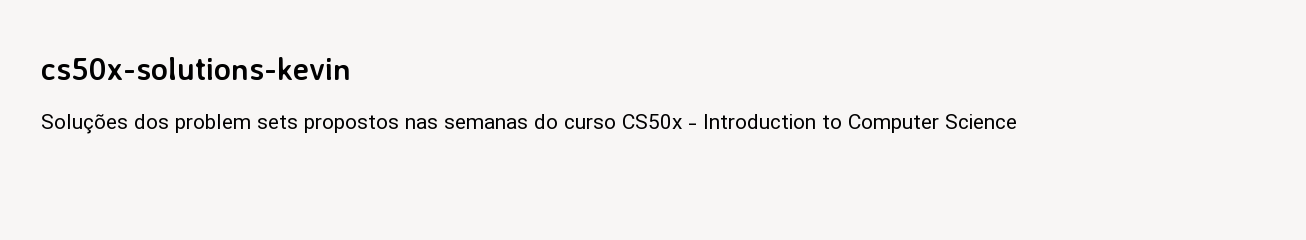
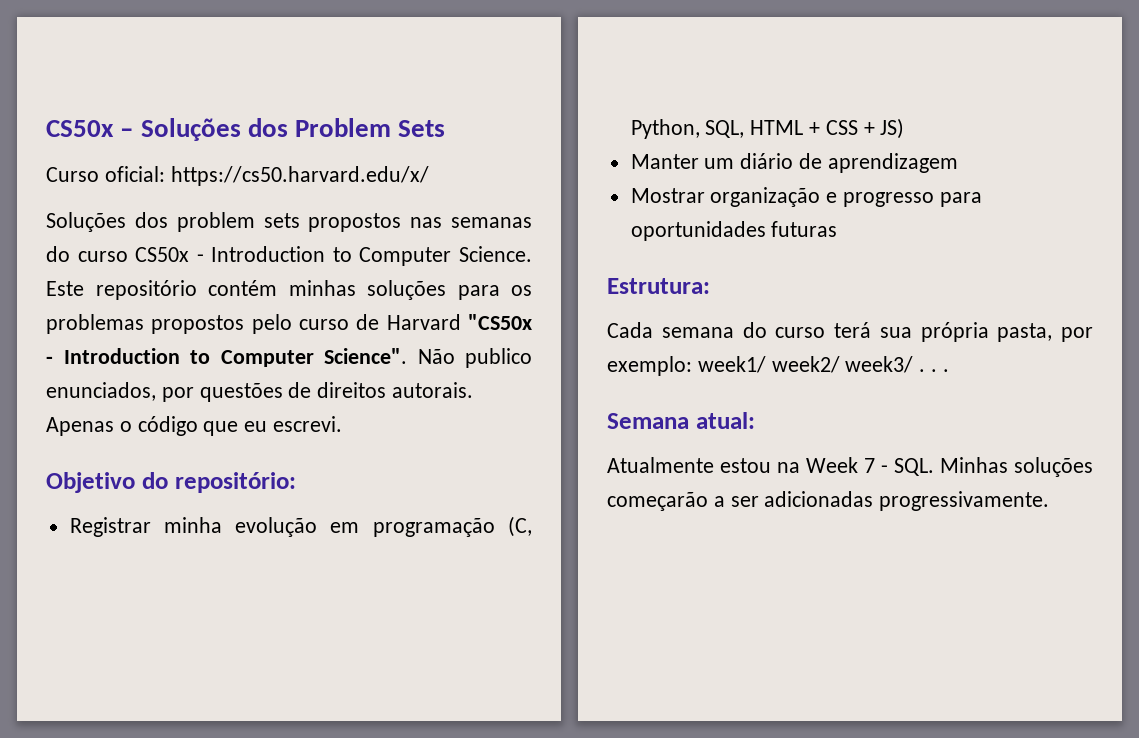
- cs50x-solutions-kevin
+ CS50x – Soluções dos Problem Sets
+ Curso oficial: https://cs50.harvard.edu/x/
- Soluções dos problem sets propostos nas semanas do curso CS50x - Introduction to Computer Science
+ Soluções dos problem sets propostos nas semanas do curso CS50x - Introduction to Computer Science. Este repositório contém minhas soluções para os problemas propostos pelo curso de Harvard "CS50x - Introduction to Computer Science". Não publico enunciados, por questões de direitos autorais. Apenas o código que eu escrevi.
+ Objetivo do repositório:
+ Registrar minha evolução em programação (C, Python, SQL, HTML + CSS + JS)
+ Manter um diário de aprendizagem
+ Mostrar organização e progresso para oportunidades futuras
+ Estrutura:
+ Cada semana do curso terá sua própria pasta, por exemplo: week1/ week2/ week3/ . . .
+ Semana atual:
+ Atualmente estou na Week 7 - SQL. Minhas soluções começarão a ser adicionadas progressivamente.

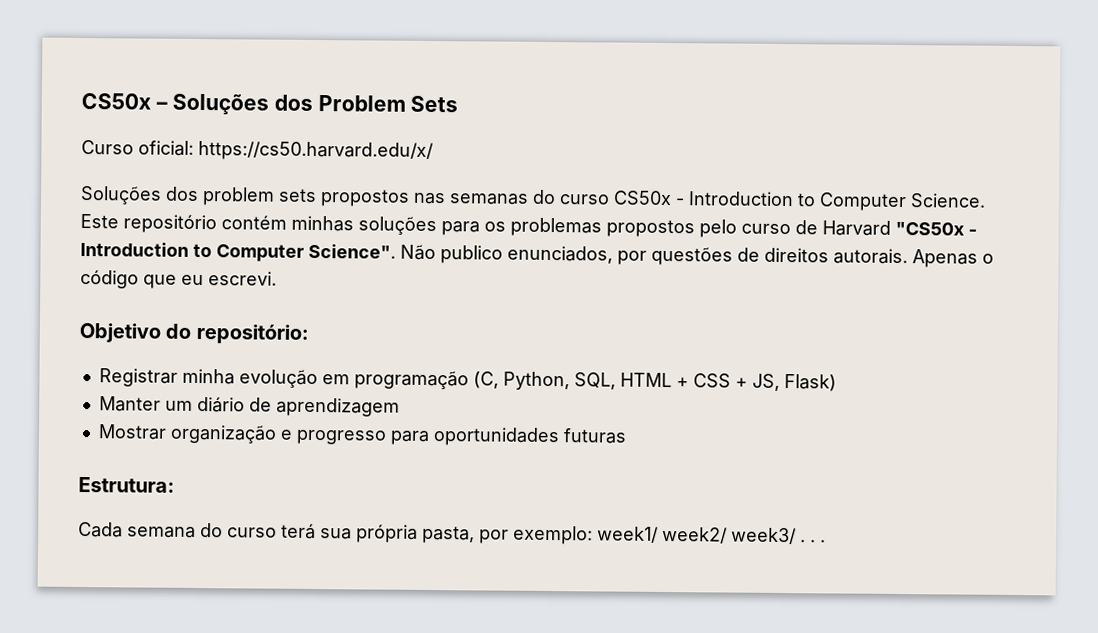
- Registrar minha evolução em programação (C, Python, SQL, HTML + CSS + JS)
+ Registrar minha evolução em programação (C, Python, SQL, HTML + CSS + JS, Flask)
- Semana atual:
- Atualmente estou na Week 7 - SQL. Minhas soluções começarão a ser adicionadas progressivamente.

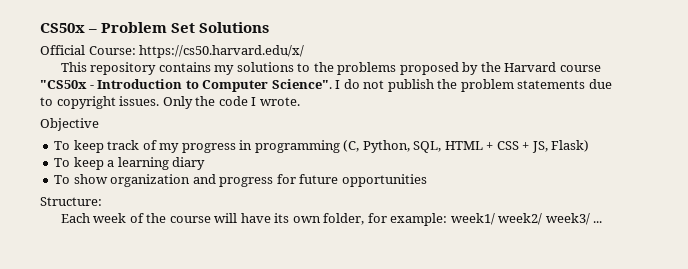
- CS50x – Soluções dos Problem Sets
- Curso oficial: https://cs50.harvard.edu/x/
- Soluções dos problem sets propostos nas semanas do curso CS50x - Introduction to Computer Science. Este repositório contém minhas soluções para os problemas propostos pelo curso de Harvard "CS50x - Introduction to Computer Science".
+ CS50x – Problem Set Solutions
+ Official Course: https://cs50.harvard.edu/x/
+ This repository contains my solutions to the problems proposed by the Harvard course "CS50x - Introduction to Computer Science".
- Não publico enunciados, por questões de direitos autorais. Apenas o código que eu escrevi.
- Objetivo do repositório:
- Registrar minha evolução em programação (C, Python, SQL, HTML + CSS + JS, Flask)
+ I do not publish the problem statements due to copyright issues. Only the code I wrote.
+ Objective
+ To keep track of my progress in programming (C, Python, SQL, HTML + CSS + JS, Flask)
- Manter um diário de aprendizagem
- Mostrar organização e progresso para oportunidades futuras
- Estrutura:
- Cada semana do curso terá sua própria pasta, por exemplo: week1/ week2/ week3/ . . .
+ To keep a learning diary
+ To show organization and progress for future opportunities
+ Structure:
+ Each week of the course will have its own folder, for example: week1/ week2/ week3/ ...

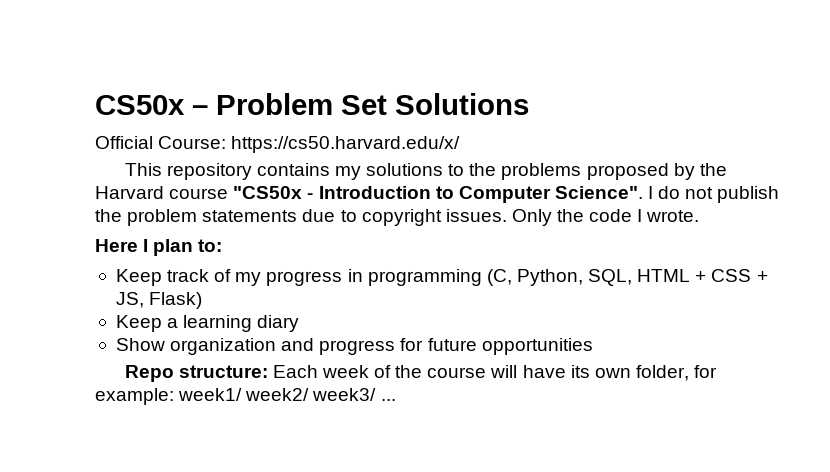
- Objective
- To keep track of my progress in programming (C, Python, SQL, HTML + CSS + JS, Flask)
+ Here I plan to:
+ Keep track of my progress in programming (C, Python, SQL, HTML + CSS + JS, Flask)
- To keep a learning diary
+ Keep a learning diary
- To show organization and progress for future opportunities
+ Show organization and progress for future opportunities
- Structure:
- Each week of the course will have its own folder, for example: week1/ week2/ week3/ ...
+ Repo structure: Each week of the course will have its own folder, for example: week1/ week2/ week3/ ...

